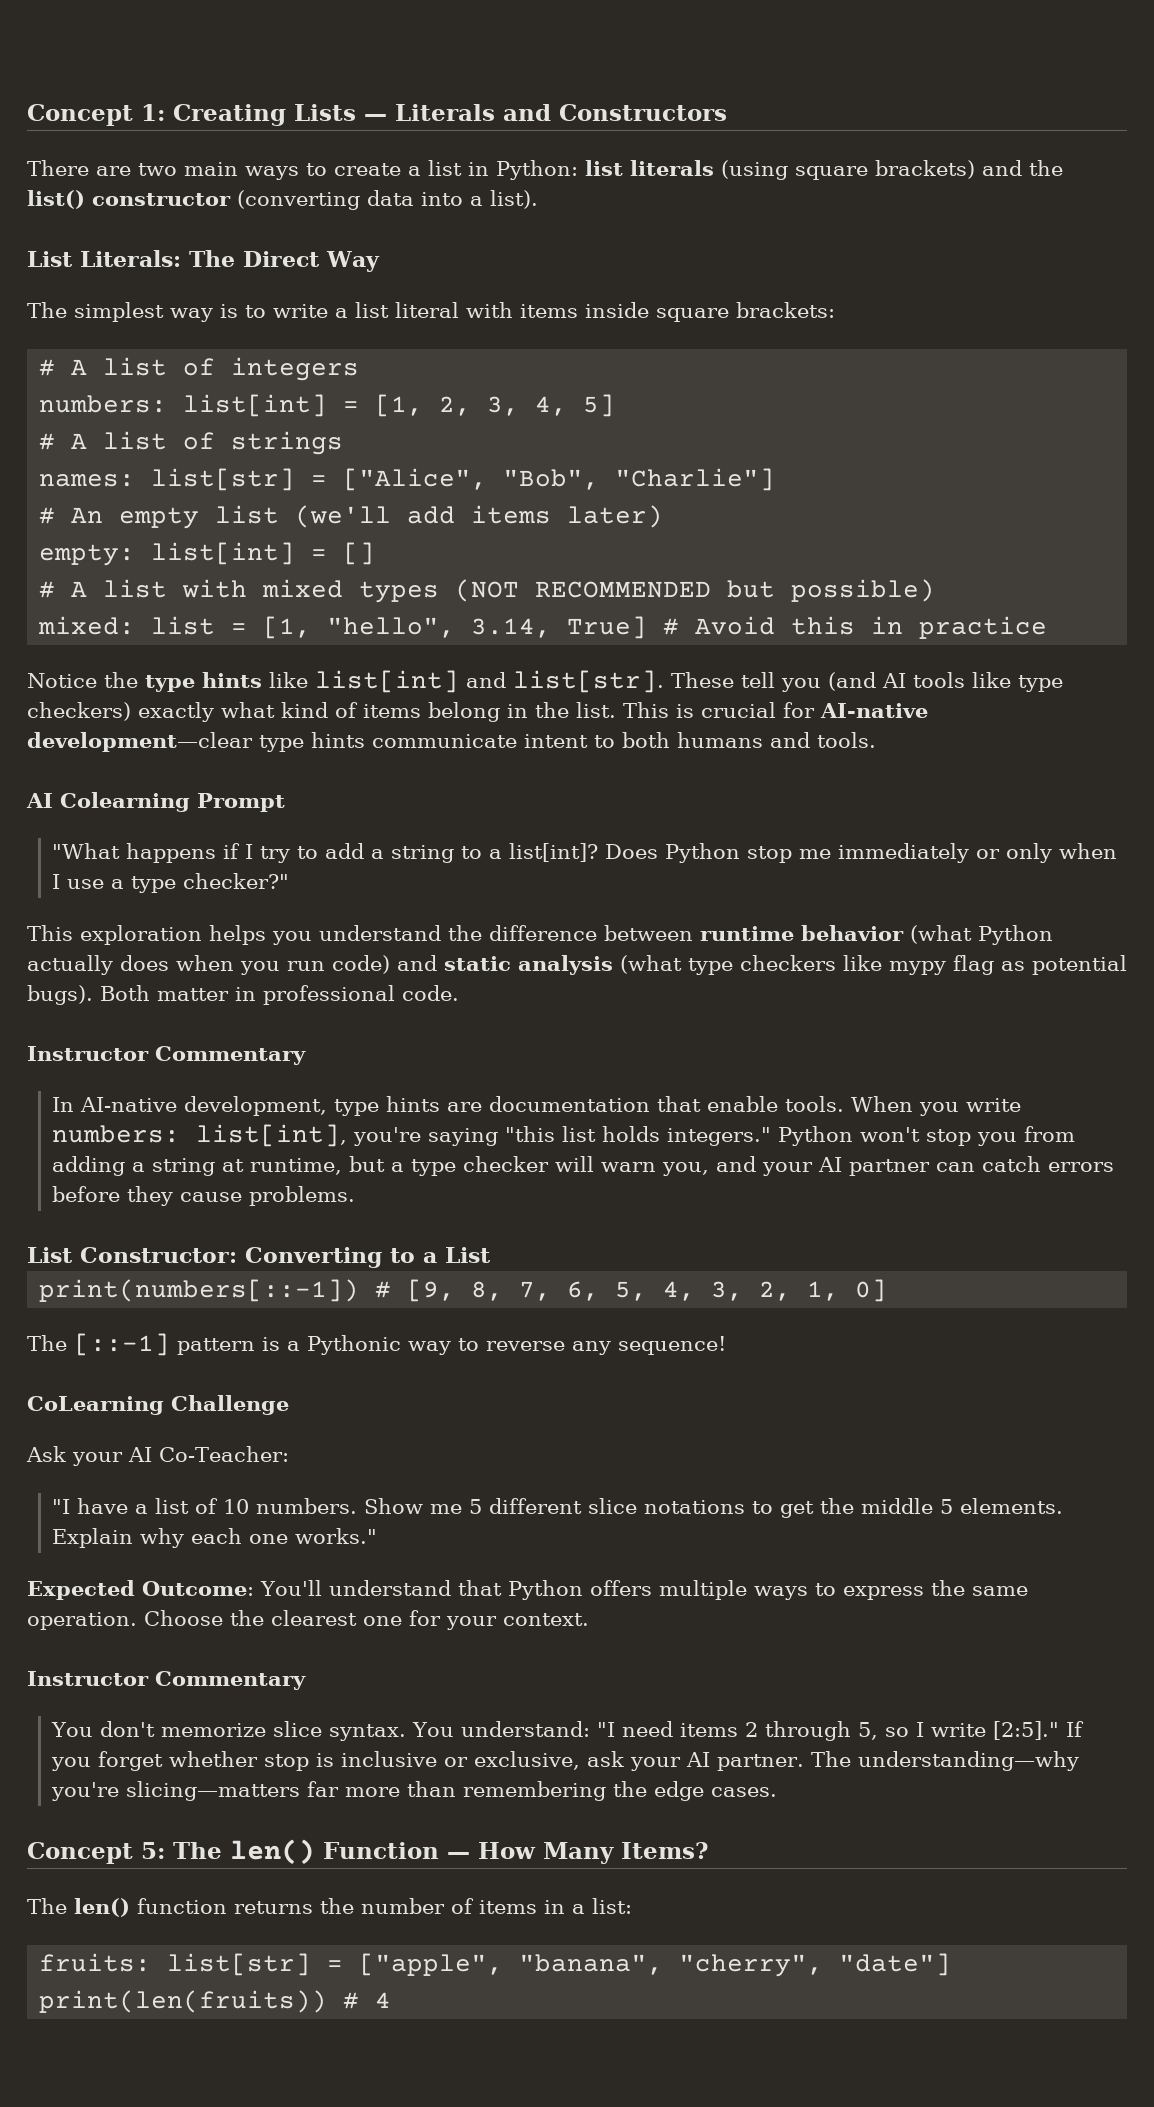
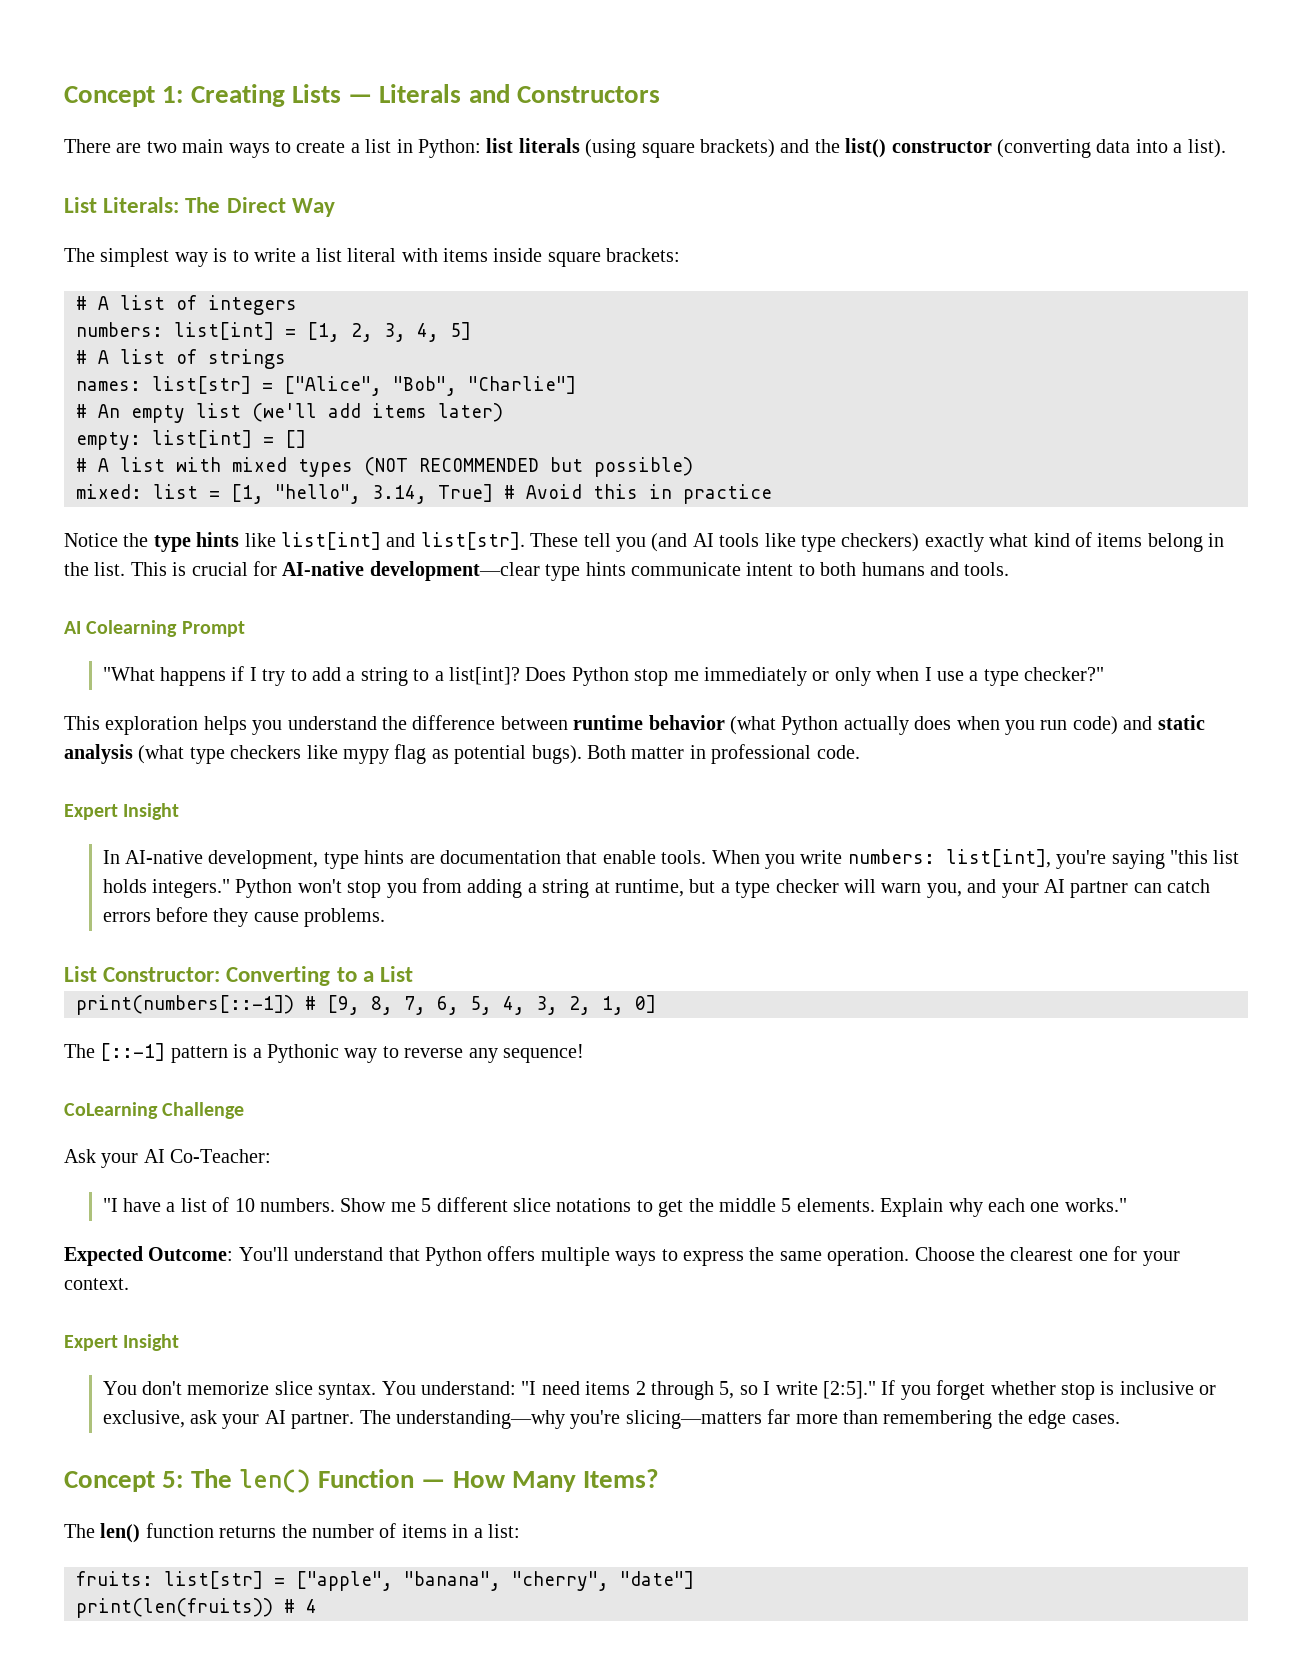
  Both matter in professional code.
- Instructor Commentary
+ Expert Insight
  Choose the clearest one for your context.
- Instructor Commentary
+ Expert Insight

